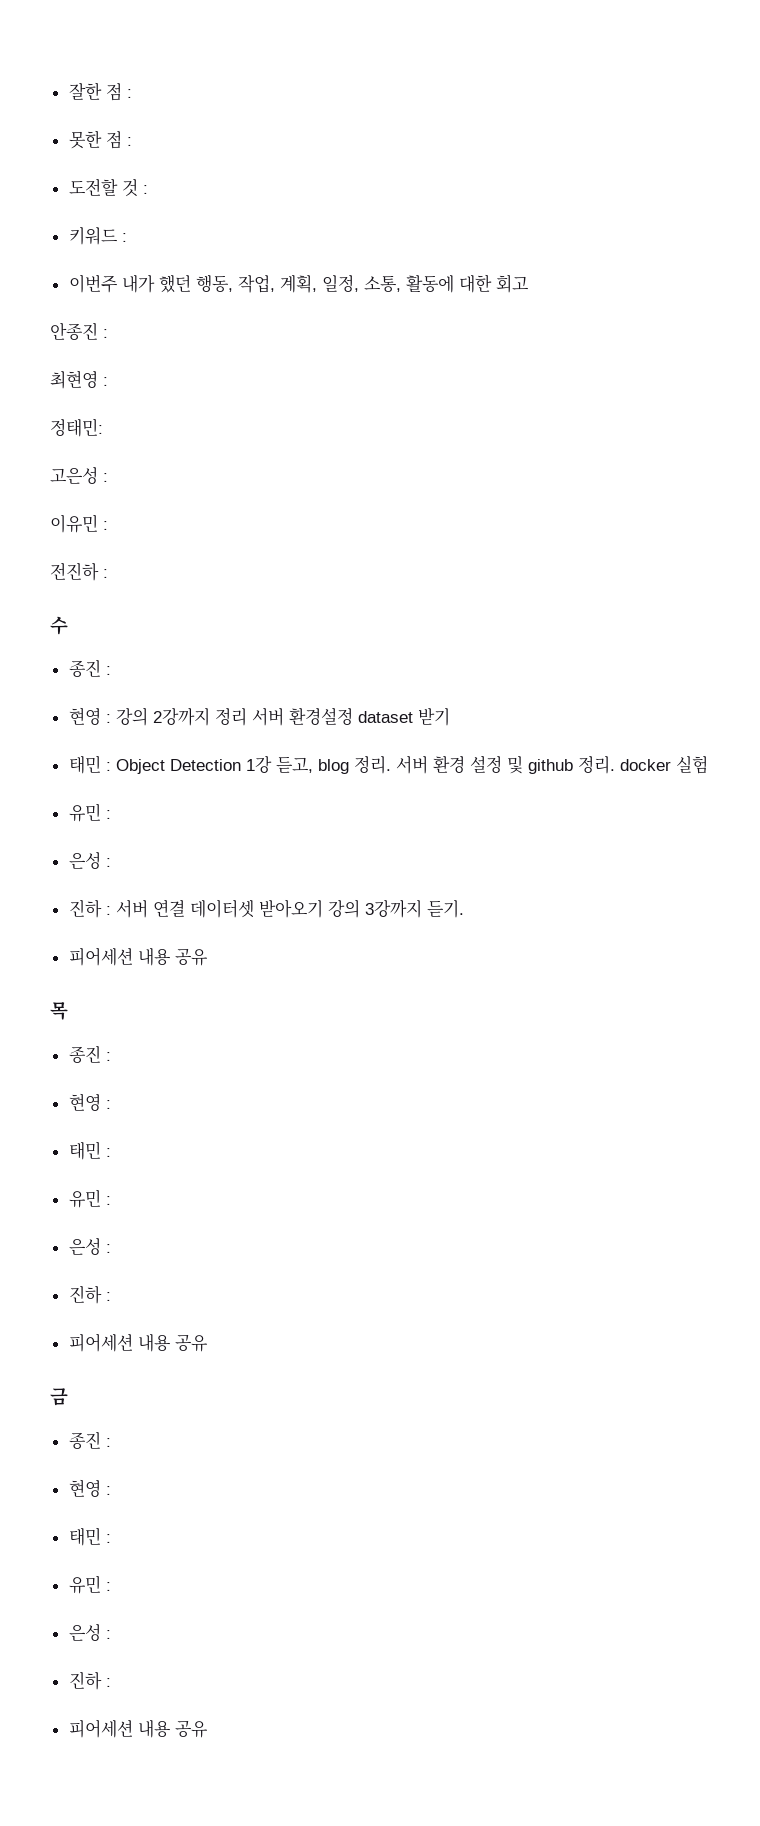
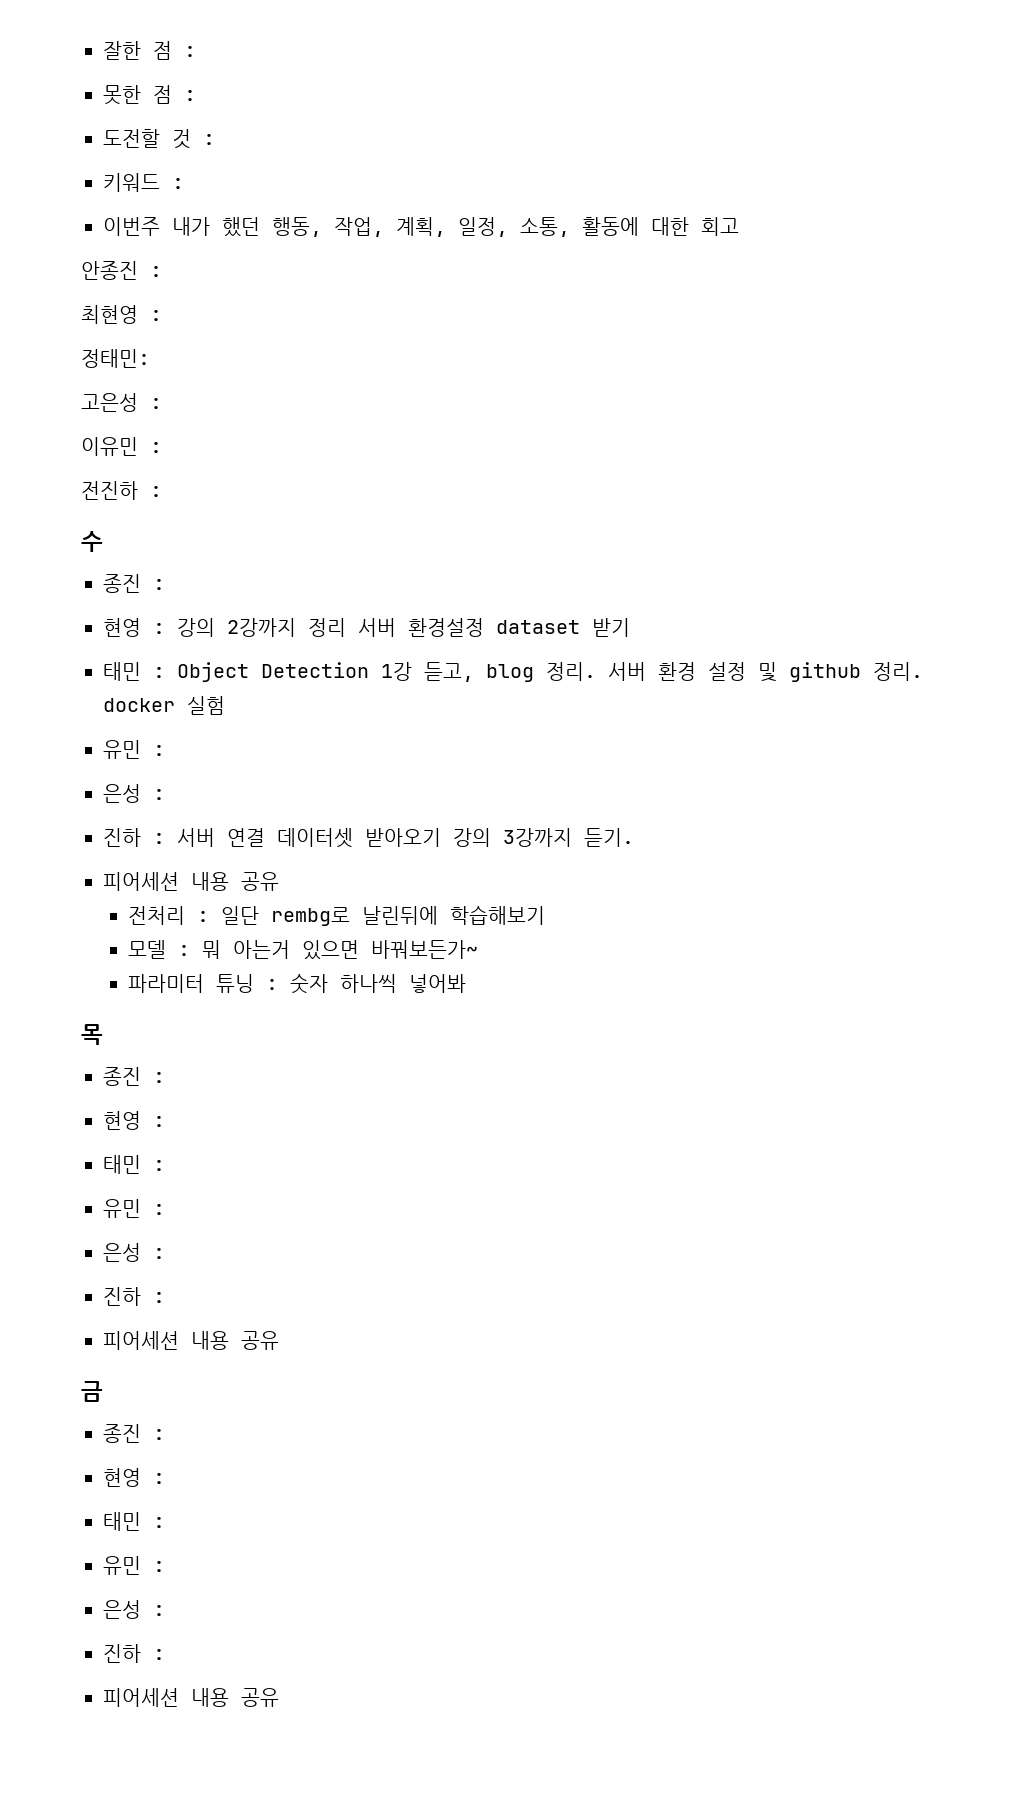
+ 전처리 : 일단 rembg로 날린뒤에 학습해보기
+ 모델 : 뭐 아는거 있으면 바꿔보든가~
+ 파라미터 튜닝 : 숫자 하나씩 넣어봐

